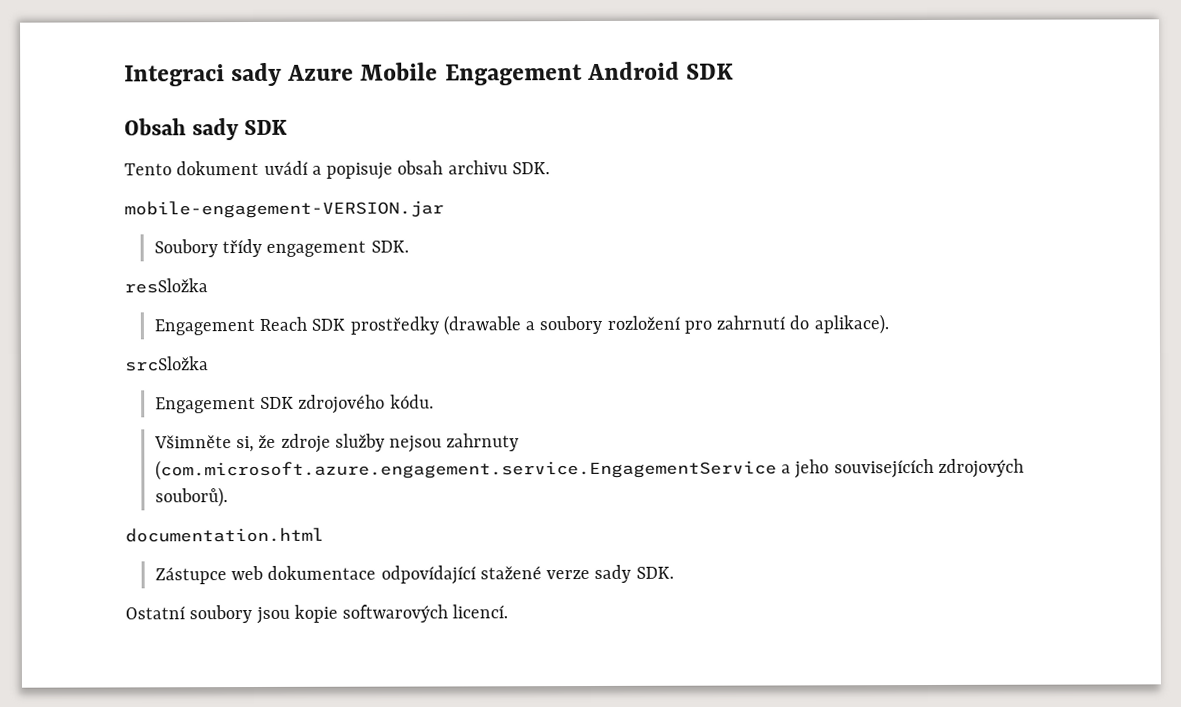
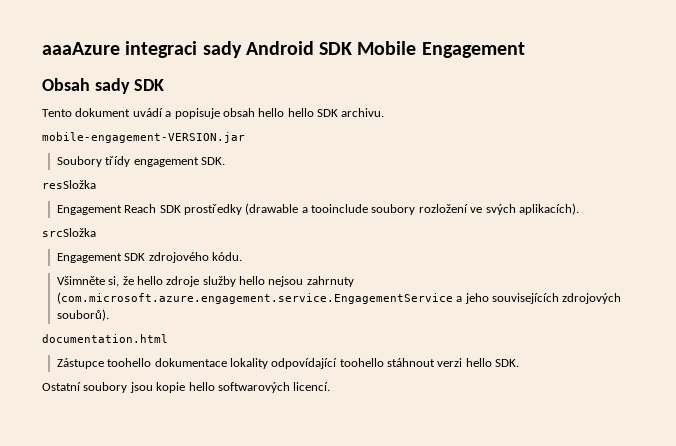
- Integraci sady Azure Mobile Engagement Android SDK
+ aaaAzure integraci sady Android SDK Mobile Engagement
- Tento dokument uvádí a popisuje obsah archivu SDK.
+ Tento dokument uvádí a popisuje obsah hello hello SDK archivu.
- Engagement Reach SDK prostředky (drawable a soubory rozložení pro zahrnutí do aplikace).
+ Engagement Reach SDK prostředky (drawable a tooinclude soubory rozložení ve svých aplikacích).
- Všimněte si, že zdroje služby nejsou zahrnuty (com.microsoft.azure.engagement.service.EngagementService a jeho souvisejících zdrojových souborů).
+ Všimněte si, že hello zdroje služby hello nejsou zahrnuty (com.microsoft.azure.engagement.service.EngagementService a jeho souvisejících zdrojových souborů).
- Zástupce web dokumentace odpovídající stažené verze sady SDK.
+ Zástupce toohello dokumentace lokality odpovídající toohello stáhnout verzi hello SDK.
- Ostatní soubory jsou kopie softwarových licencí.
+ Ostatní soubory jsou kopie hello softwarových licencí.

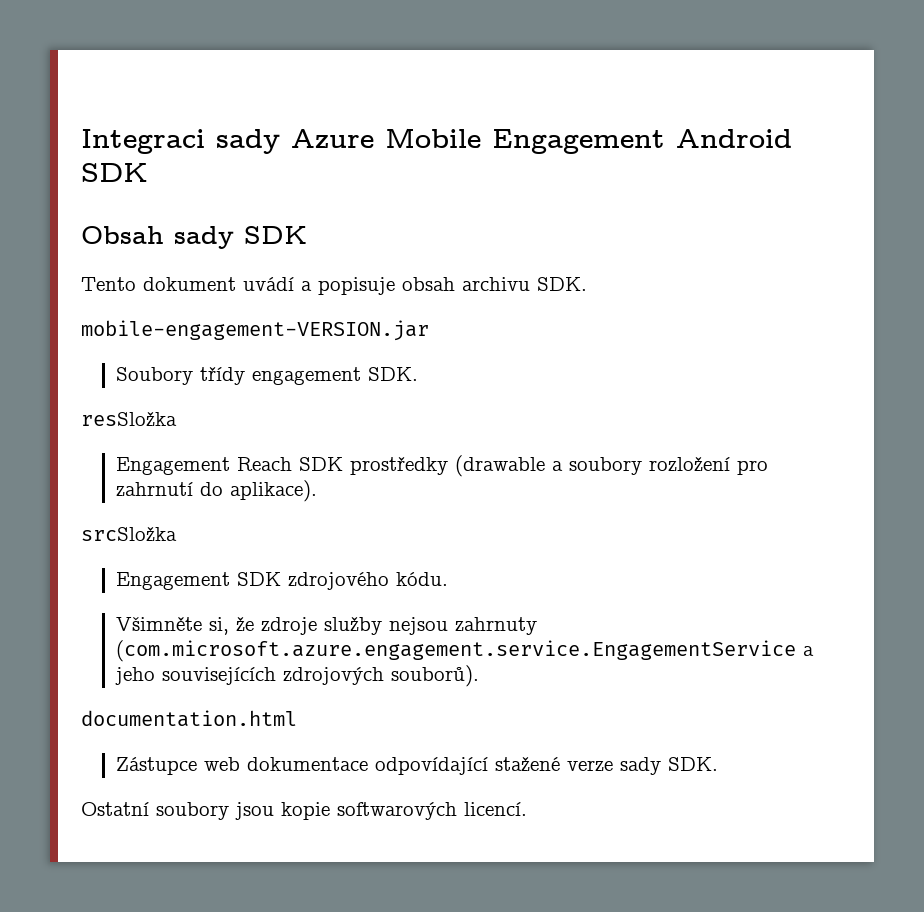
- aaaAzure integraci sady Android SDK Mobile Engagement
+ Integraci sady Azure Mobile Engagement Android SDK
- Tento dokument uvádí a popisuje obsah hello hello SDK archivu.
+ Tento dokument uvádí a popisuje obsah archivu SDK.
- Engagement Reach SDK prostředky (drawable a tooinclude soubory rozložení ve svých aplikacích).
+ Engagement Reach SDK prostředky (drawable a soubory rozložení pro zahrnutí do aplikace).
- Všimněte si, že hello zdroje služby hello nejsou zahrnuty (com.microsoft.azure.engagement.service.EngagementService a jeho souvisejících zdrojových souborů).
+ Všimněte si, že zdroje služby nejsou zahrnuty (com.microsoft.azure.engagement.service.EngagementService a jeho souvisejících zdrojových souborů).
- Zástupce toohello dokumentace lokality odpovídající toohello stáhnout verzi hello SDK.
+ Zástupce web dokumentace odpovídající stažené verze sady SDK.
- Ostatní soubory jsou kopie hello softwarových licencí.
+ Ostatní soubory jsou kopie softwarových licencí.

